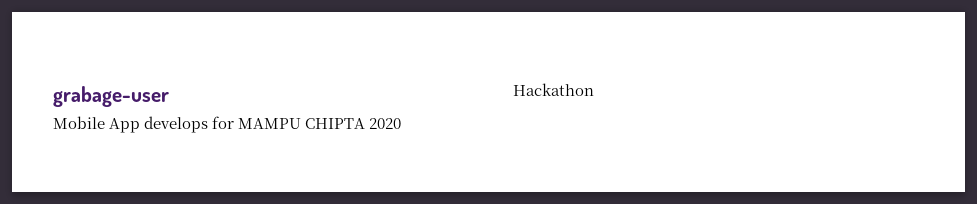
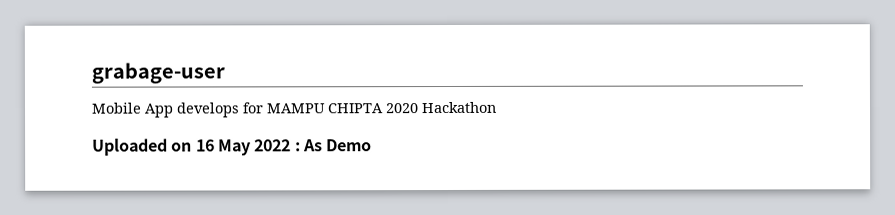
+ Uploaded on 16 May 2022 : As Demo

